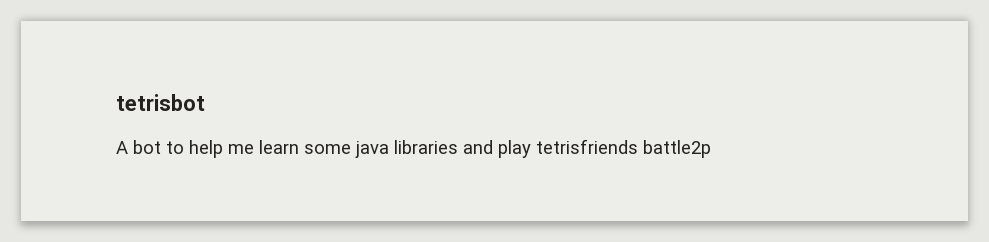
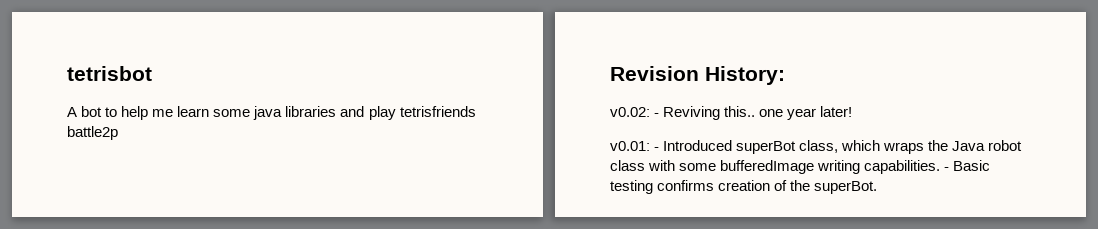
+ Revision History:
+ v0.02: - Reviving this.. one year later!
+ v0.01: - Introduced superBot class, which wraps the Java robot class with some bufferedImage writing capabilities. - Basic testing confirms creation of the superBot.

